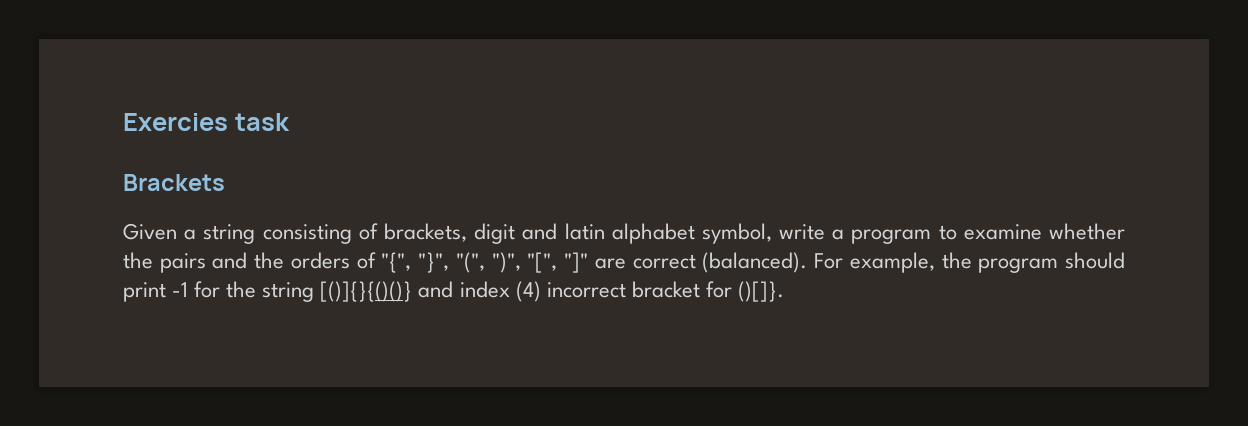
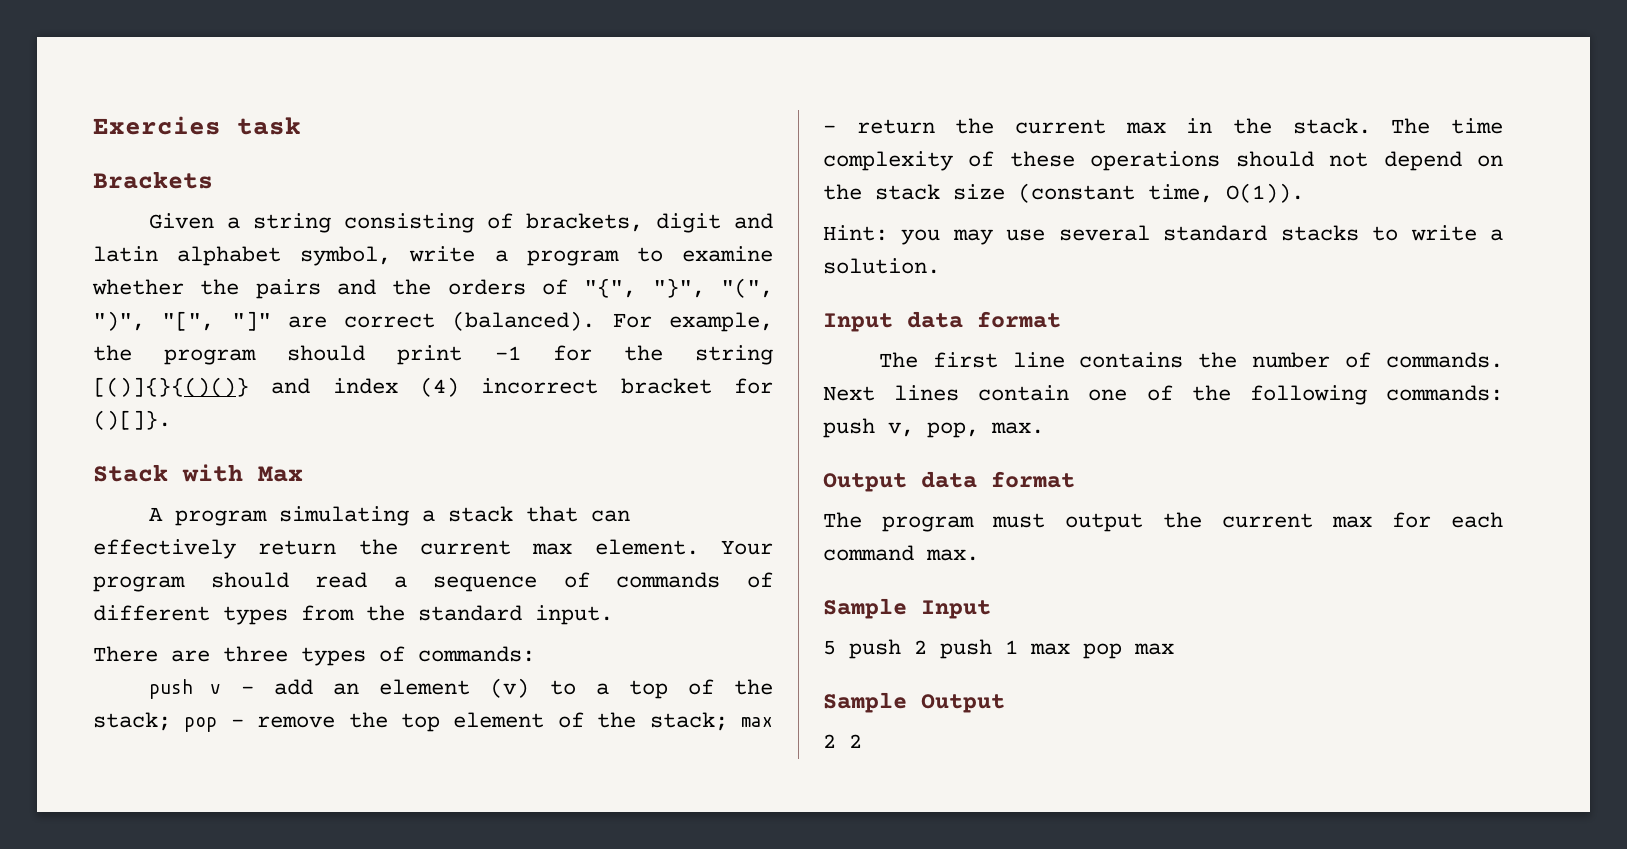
+ Stack with Max
+ A program simulating a stack that can effectively return the current max element. Your program should read a sequence of commands of different types from the standard input.
+ There are three types of commands:
+ push v - add an element (v) to a top of the stack; pop - remove the top element of the stack; max - return the current max in the stack. The time complexity of these operations should not depend on the stack size (constant time, O(1)).
+ Hint: you may use several standard stacks to write a solution.
+ Input data format
+ The first line contains the number of commands. Next lines contain one of the following commands: push v, pop, max.
+ Output data format
+ The program must output the current max for each command max.
+ Sample Input
+ 5 push 2 push 1 max pop max
+ Sample Output
+ 2 2

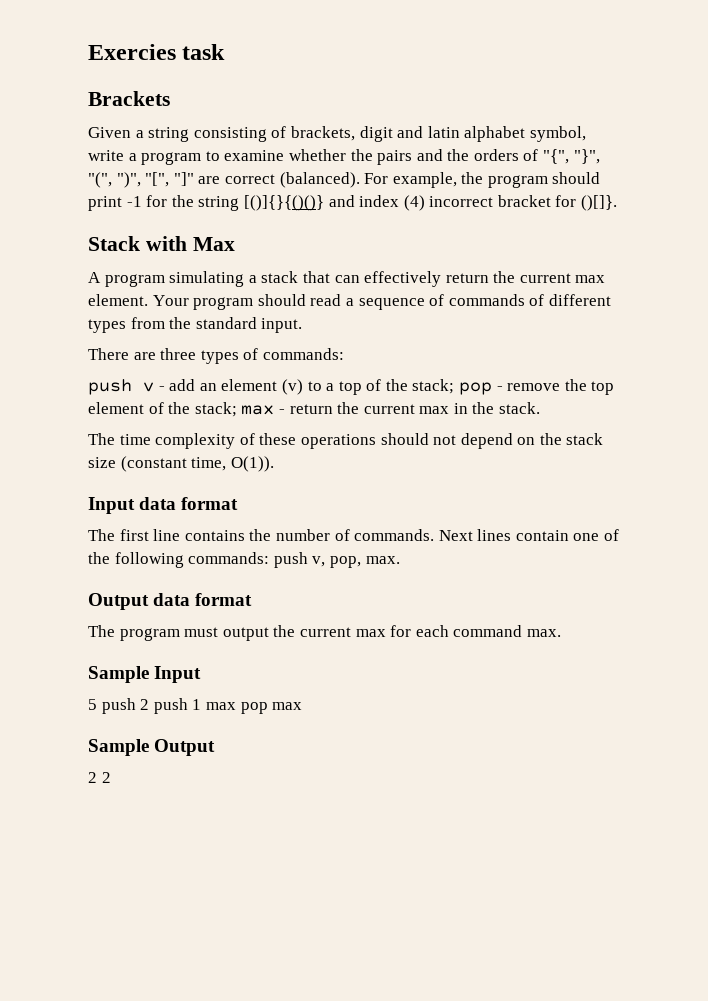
- push v - add an element (v) to a top of the stack; pop - remove the top element of the stack; max - return the current max in the stack. The time complexity of these operations should not depend on the stack size (constant time, O(1)).
+ push v - add an element (v) to a top of the stack; pop - remove the top element of the stack; max - return the current max in the stack.
+ The time complexity of these operations should not depend on the stack size (constant time, O(1)).
- Hint: you may use several standard stacks to write a solution.

